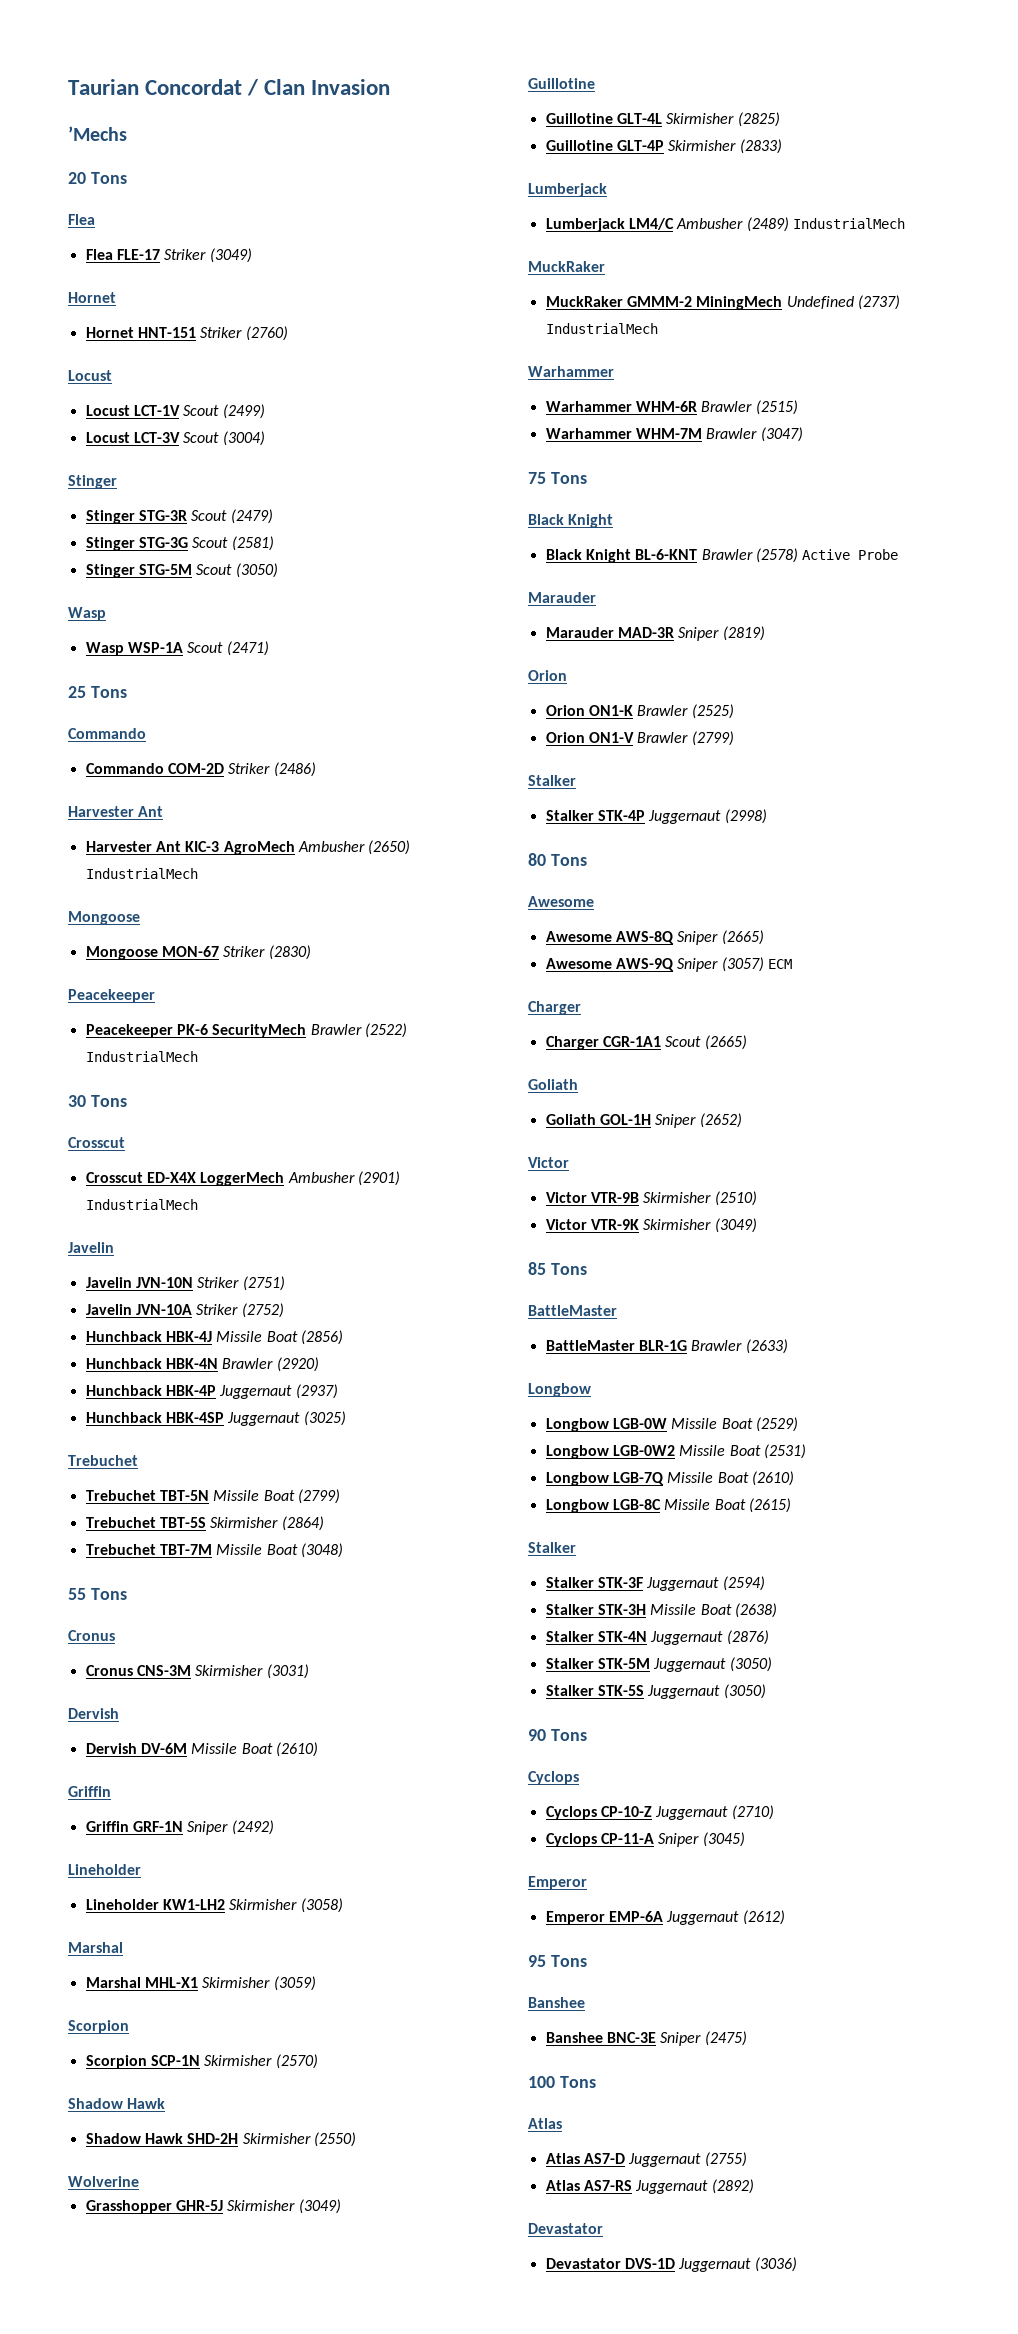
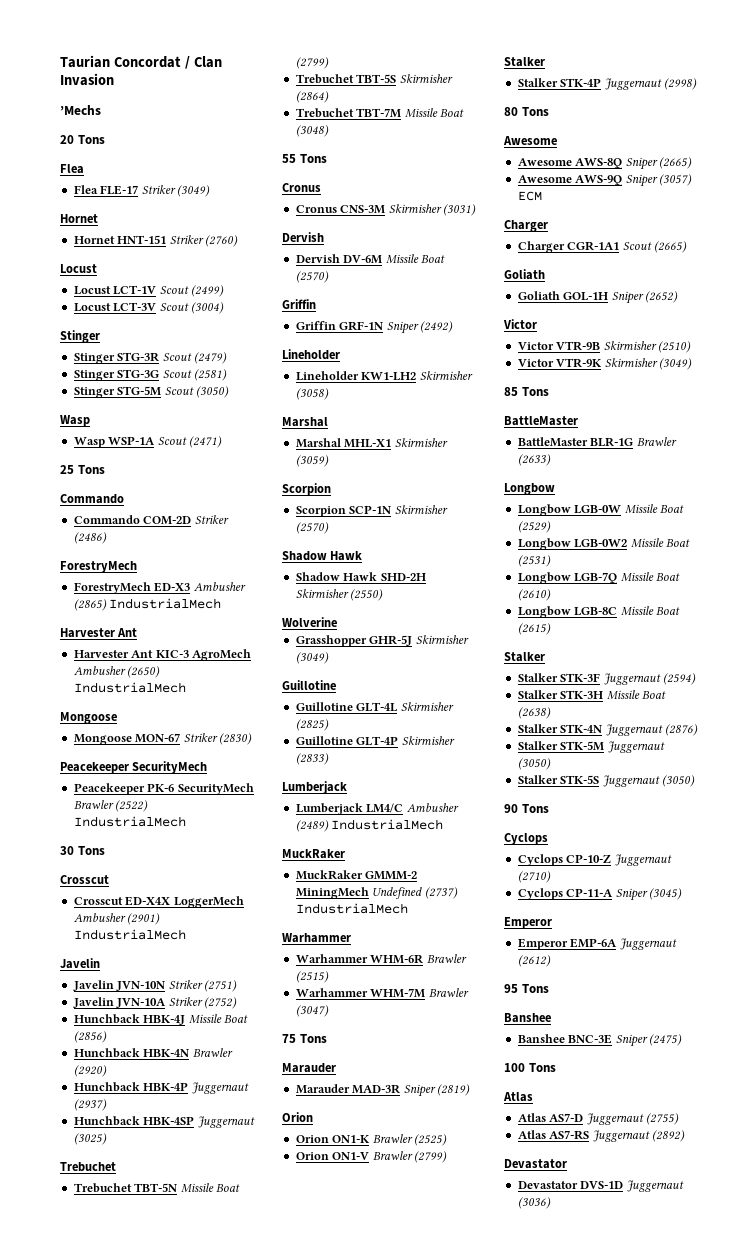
  Commando COM-2D Striker (2486)
+ ForestryMech
+ ForestryMech ED-X3 Ambusher (2865) IndustrialMech
  Mongoose MON-67 Striker (2830)
- Peacekeeper
+ Peacekeeper SecurityMech
- Dervish DV-6M Missile Boat (2610)
+ Dervish DV-6M Missile Boat (2570)
  75 Tons
- Black Knight
- Black Knight BL-6-KNT Brawler (2578) Active Probe

